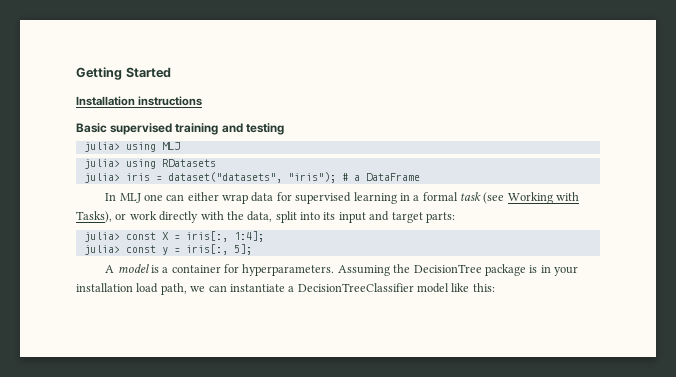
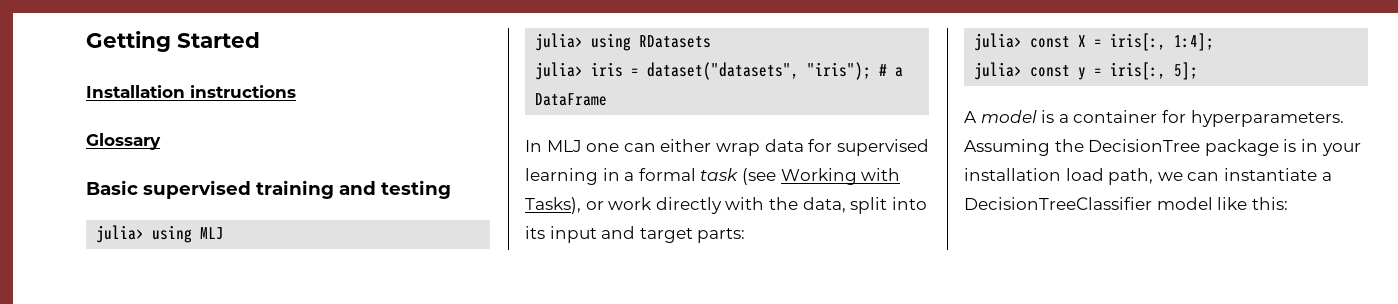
+ Glossary

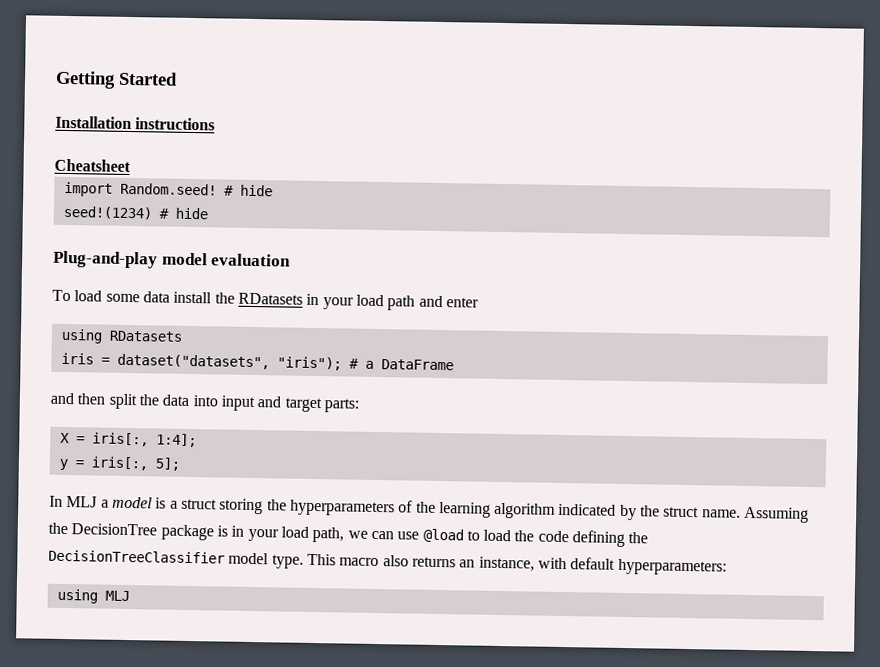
- Glossary
- Basic supervised training and testing
- julia> using MLJ
- julia> using RDatasets
+ Cheatsheet
+ import Random.seed! # hide
+ seed!(1234) # hide
+ Plug-and-play model evaluation
+ To load some data install the RDatasets in your load path and enter
+ using RDatasets
- julia> iris = dataset("datasets", "iris"); # a DataFrame
+ iris = dataset("datasets", "iris"); # a DataFrame
- In MLJ one can either wrap data for supervised learning in a formal task (see Working with Tasks), or work directly with the data, split into its input and target parts:
+ and then split the data into input and target parts:
- julia> const X = iris[:, 1:4];
+ X = iris[:, 1:4];
- julia> const y = iris[:, 5];
+ y = iris[:, 5];
- A model is a container for hyperparameters.
+ In MLJ a model is a struct storing the hyperparameters of the learning algorithm indicated by the struct name.
- Assuming the DecisionTree package is in your installation load path, we can instantiate a DecisionTreeClassifier model like this:
+ Assuming the DecisionTree package is in your load path, we can use @load to load the code defining the DecisionTreeClassifier model type. This macro also returns an instance, with default hyperparameters:
+ using MLJ

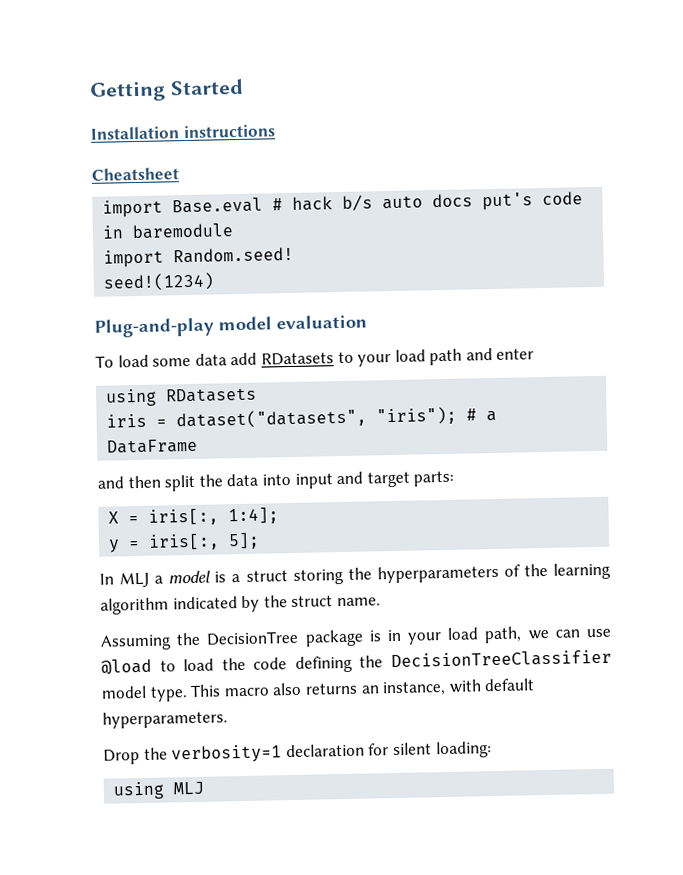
+ import Base.eval # hack b/s auto docs put's code in baremodule
- import Random.seed! # hide
+ import Random.seed!
- seed!(1234) # hide
+ seed!(1234)
- To load some data install the RDatasets in your load path and enter
+ To load some data add RDatasets to your load path and enter
- In MLJ a model is a struct storing the hyperparameters of the learning algorithm indicated by the struct name. Assuming the DecisionTree package is in your load path, we can use @load to load the code defining the DecisionTreeClassifier model type.
+ In MLJ a model is a struct storing the hyperparameters of the learning algorithm indicated by the struct name.
+ Assuming the DecisionTree package is in your load path, we can use @load to load the code defining the DecisionTreeClassifier model type.
- This macro also returns an instance, with default hyperparameters:
+ This macro also returns an instance, with default hyperparameters.
+ Drop the verbosity=1 declaration for silent loading:

